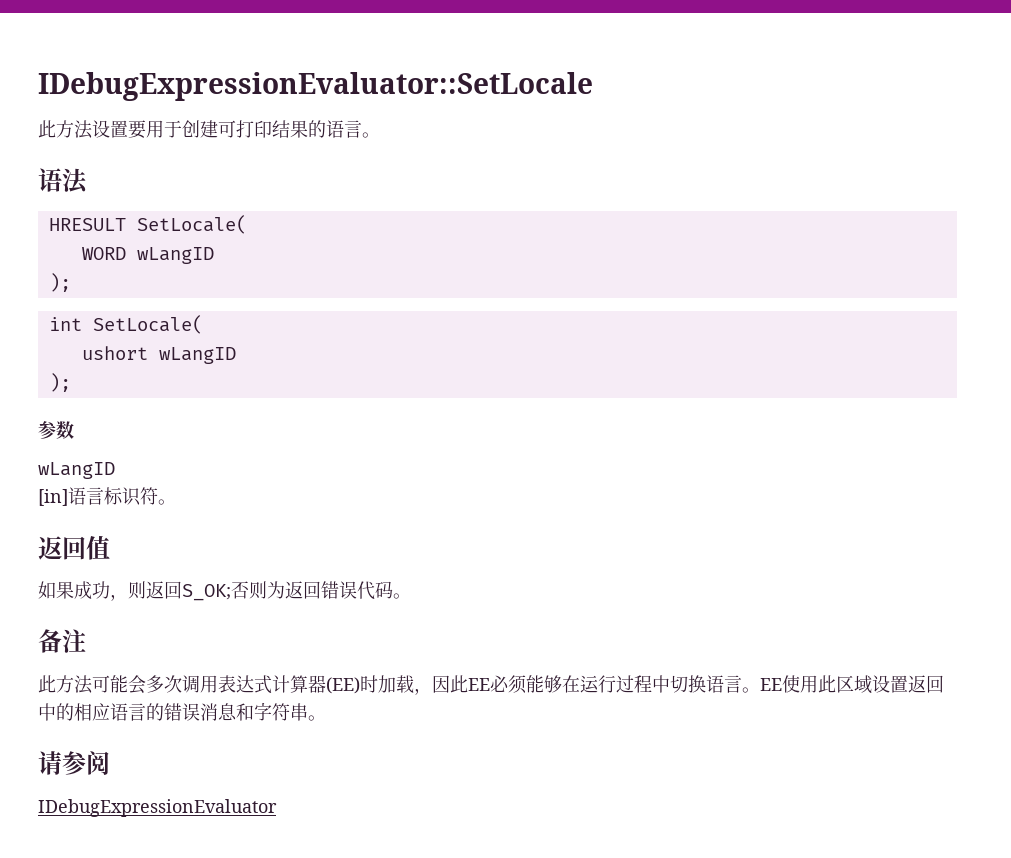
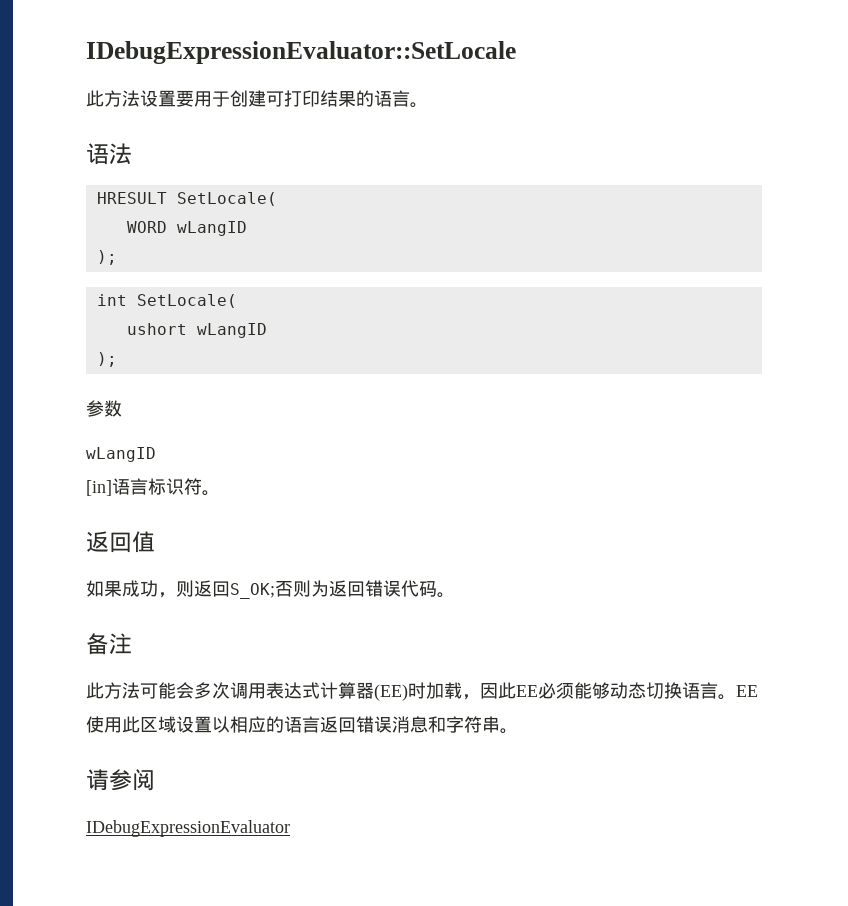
- 此方法可能会多次调用表达式计算器(EE)时加载，因此EE必须能够在运行过程中切换语言。
+ 此方法可能会多次调用表达式计算器(EE)时加载，因此EE必须能够动态切换语言。
- EE使用此区域设置返回中的相应语言的错误消息和字符串。
+ EE使用此区域设置以相应的语言返回错误消息和字符串。

